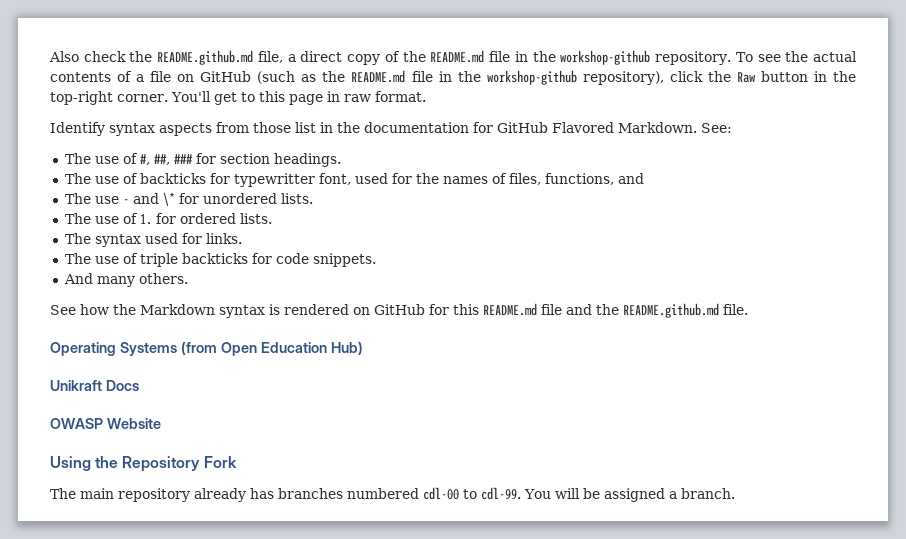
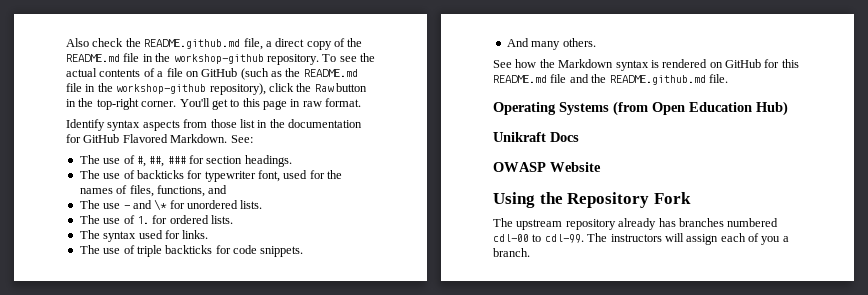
- The use of backticks for typewritter font, used for the names of files, functions, and
+ The use of backticks for typewriter font, used for the names of files, functions, and
- The main repository already has branches numbered cdl-00 to cdl-99.
+ The upstream repository already has branches numbered cdl-00 to cdl-99.
- You will be assigned a branch.
+ The instructors will assign each of you a branch.

